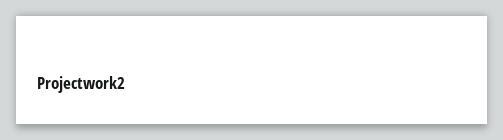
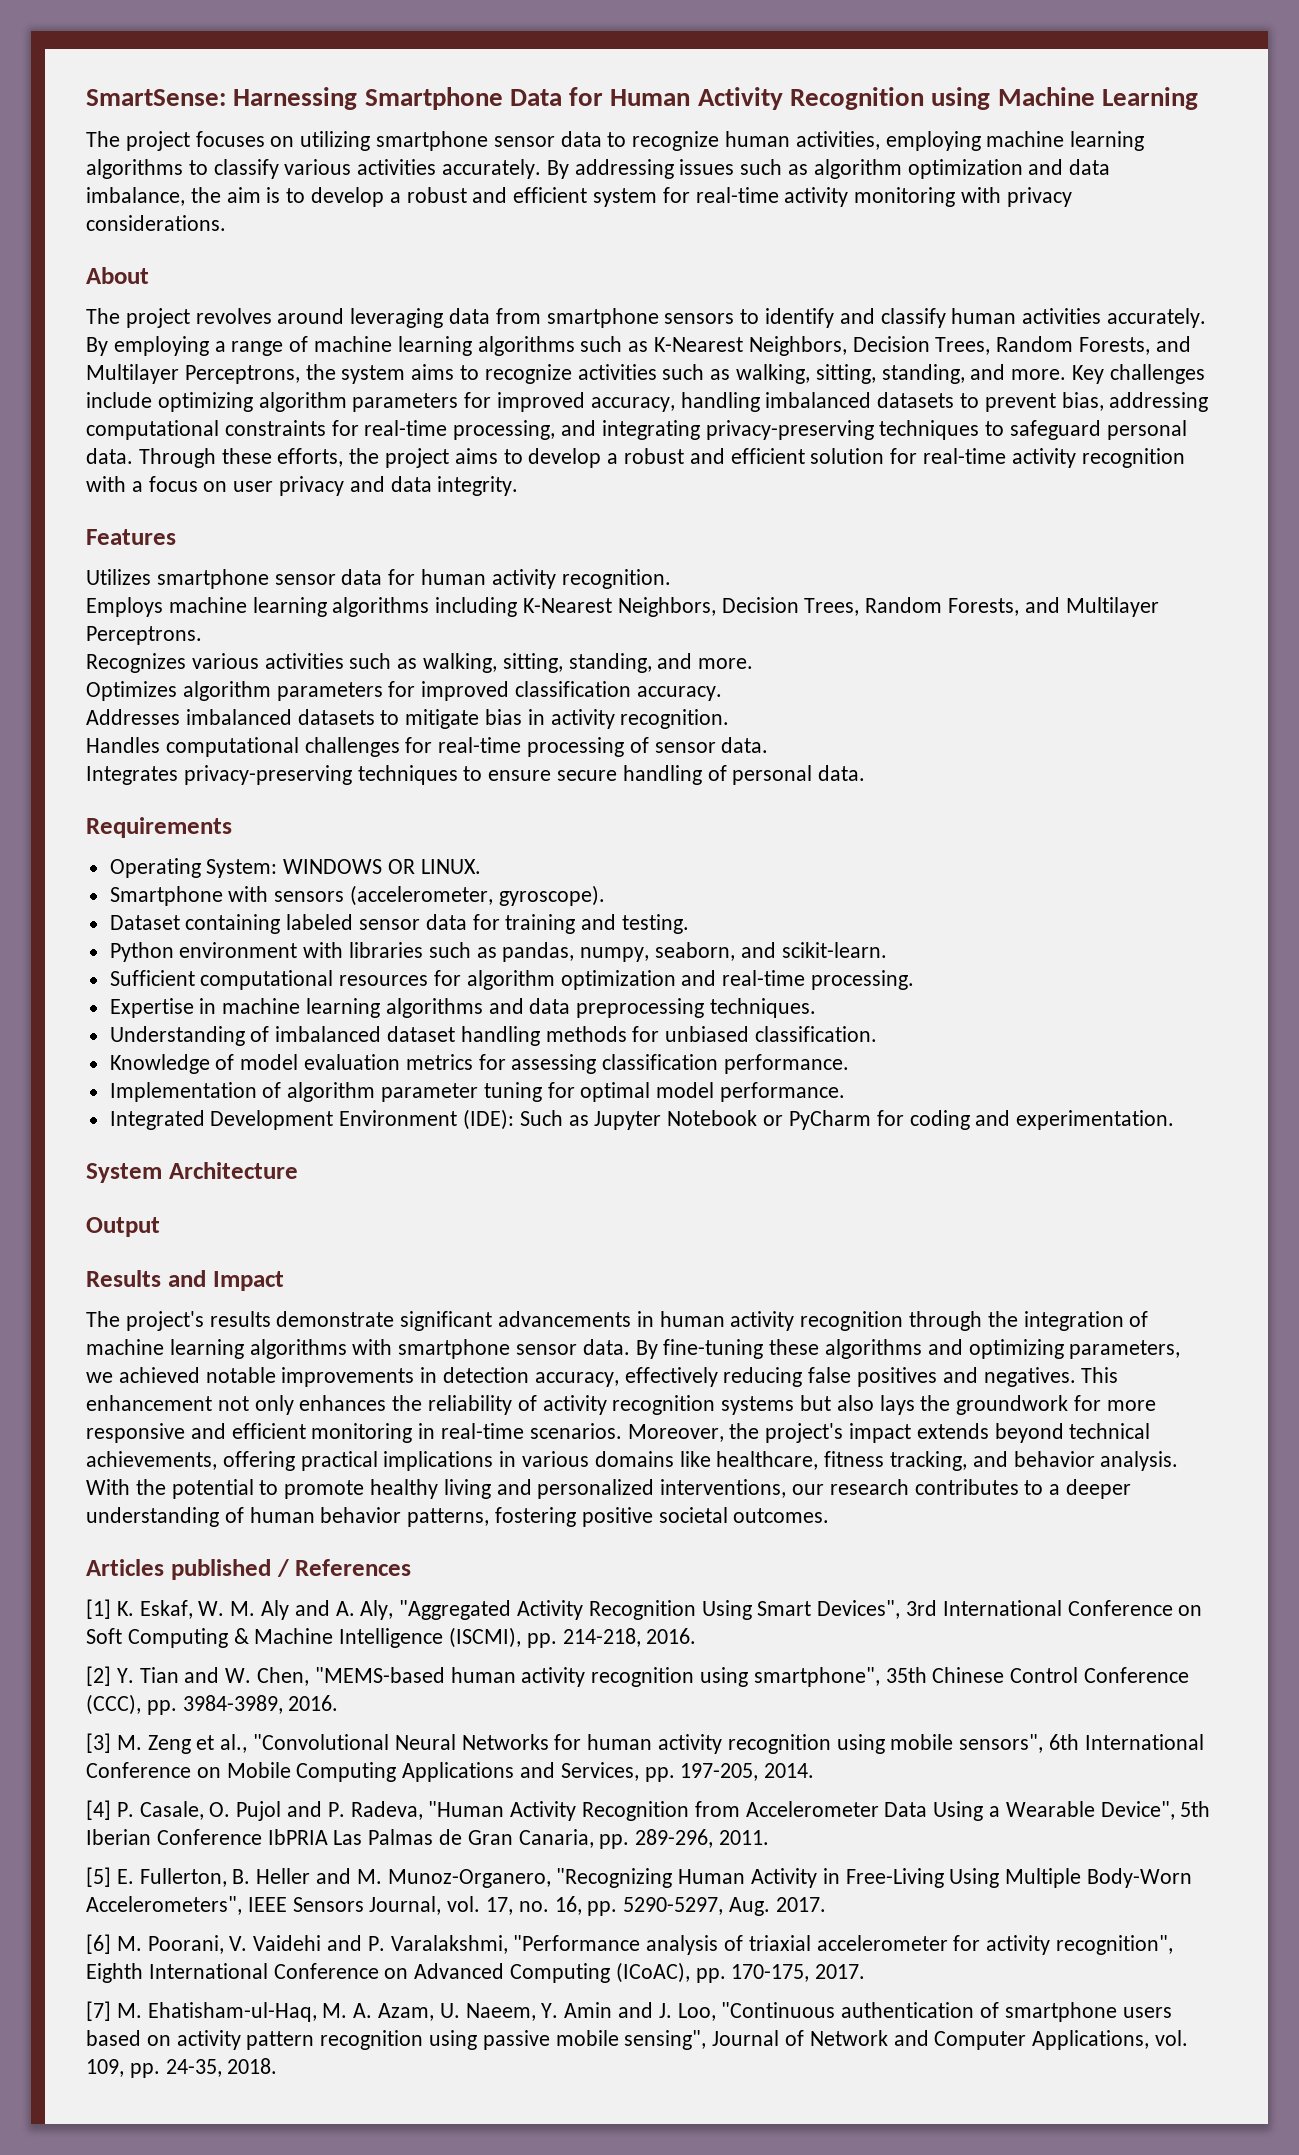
- Projectwork2
+ SmartSense: Harnessing Smartphone Data for Human Activity Recognition using Machine Learning
+ The project focuses on utilizing smartphone sensor data to recognize human activities, employing machine learning algorithms to classify various activities accurately. By addressing issues such as algorithm optimization and data imbalance, the aim is to develop a robust and efficient system for real-time activity monitoring with privacy considerations.
+ About
+ The project revolves around leveraging data from smartphone sensors to identify and classify human activities accurately. By employing a range of machine learning algorithms such as K-Nearest Neighbors, Decision Trees, Random Forests, and Multilayer Perceptrons, the system aims to recognize activities such as walking, sitting, standing, and more. Key challenges include optimizing algorithm parameters for improved accuracy, handling imbalanced datasets to prevent bias, addressing computational constraints for real-time processing, and integrating privacy-preserving techniques to safeguard personal data. Through these efforts, the project aims to develop a robust and efficient solution for real-time activity recognition with a focus on user privacy and data integrity.
+ Features
+ Utilizes smartphone sensor data for human activity recognition.
+ Employs machine learning algorithms including K-Nearest Neighbors, Decision Trees, Random Forests, and Multilayer Perceptrons.
+ Recognizes various activities such as walking, sitting, standing, and more.
+ Optimizes algorithm parameters for improved classification accuracy.
+ Addresses imbalanced datasets to mitigate bias in activity recognition.
+ Handles computational challenges for real-time processing of sensor data.
+ Integrates privacy-preserving techniques to ensure secure handling of personal data.
+ Requirements
+ Operating System: WINDOWS OR LINUX.
+ Smartphone with sensors (accelerometer, gyroscope).
+ Dataset containing labeled sensor data for training and testing.
+ Python environment with libraries such as pandas, numpy, seaborn, and scikit-learn.
+ Sufficient computational resources for algorithm optimization and real-time processing.
+ Expertise in machine learning algorithms and data preprocessing techniques.
+ Understanding of imbalanced dataset handling methods for unbiased classification.
+ Knowledge of model evaluation metrics for assessing classification performance.
+ Implementation of algorithm parameter tuning for optimal model performance.
+ Integrated Development Environment (IDE): Such as Jupyter Notebook or PyCharm for coding and experimentation.
+ System Architecture
+ Output
+ Results and Impact
+ The project's results demonstrate significant advancements in human activity recognition through the integration of machine learning algorithms with smartphone sensor data. By fine-tuning these algorithms and optimizing parameters, we achieved notable improvements in detection accuracy, effectively reducing false positives and negatives. This enhancement not only enhances the reliability of activity recognition systems but also lays the groundwork for more responsive and efficient monitoring in real-time scenarios. Moreover, the project's impact extends beyond technical achievements, offering practical implications in various domains like healthcare, fitness tracking, and behavior analysis. With the potential to promote healthy living and personalized interventions, our research contributes to a deeper understanding of human behavior patterns, fostering positive societal outcomes.
+ Articles published / References
+ [1] K. Eskaf, W. M. Aly and A. Aly, "Aggregated Activity Recognition Using Smart Devices", 3rd International Conference on Soft Computing & Machine Intelligence (ISCMI), pp. 214-218, 2016.
+ [2] Y. Tian and W. Chen, "MEMS-based human activity recognition using smartphone", 35th Chinese Control Conference (CCC), pp. 3984-3989, 2016.
+ [3] M. Zeng et al., "Convolutional Neural Networks for human activity recognition using mobile sensors", 6th International Conference on Mobile Computing Applications and Services, pp. 197-205, 2014.
+ [4] P. Casale, O. Pujol and P. Radeva, "Human Activity Recognition from Accelerometer Data Using a Wearable Device", 5th Iberian Conference IbPRIA Las Palmas de Gran Canaria, pp. 289-296, 2011.
+ [5] E. Fullerton, B. Heller and M. Munoz-Organero, "Recognizing Human Activity in Free-Living Using Multiple Body-Worn Accelerometers", IEEE Sensors Journal, vol. 17, no. 16, pp. 5290-5297, Aug. 2017.
+ [6] M. Poorani, V. Vaidehi and P. Varalakshmi, "Performance analysis of triaxial accelerometer for activity recognition", Eighth International Conference on Advanced Computing (ICoAC), pp. 170-175, 2017.
+ [7] M. Ehatisham-ul-Haq, M. A. Azam, U. Naeem, Y. Amin and J. Loo, "Continuous authentication of smartphone users based on activity pattern recognition using passive mobile sensing", Journal of Network and Computer Applications, vol. 109, pp. 24-35, 2018.

